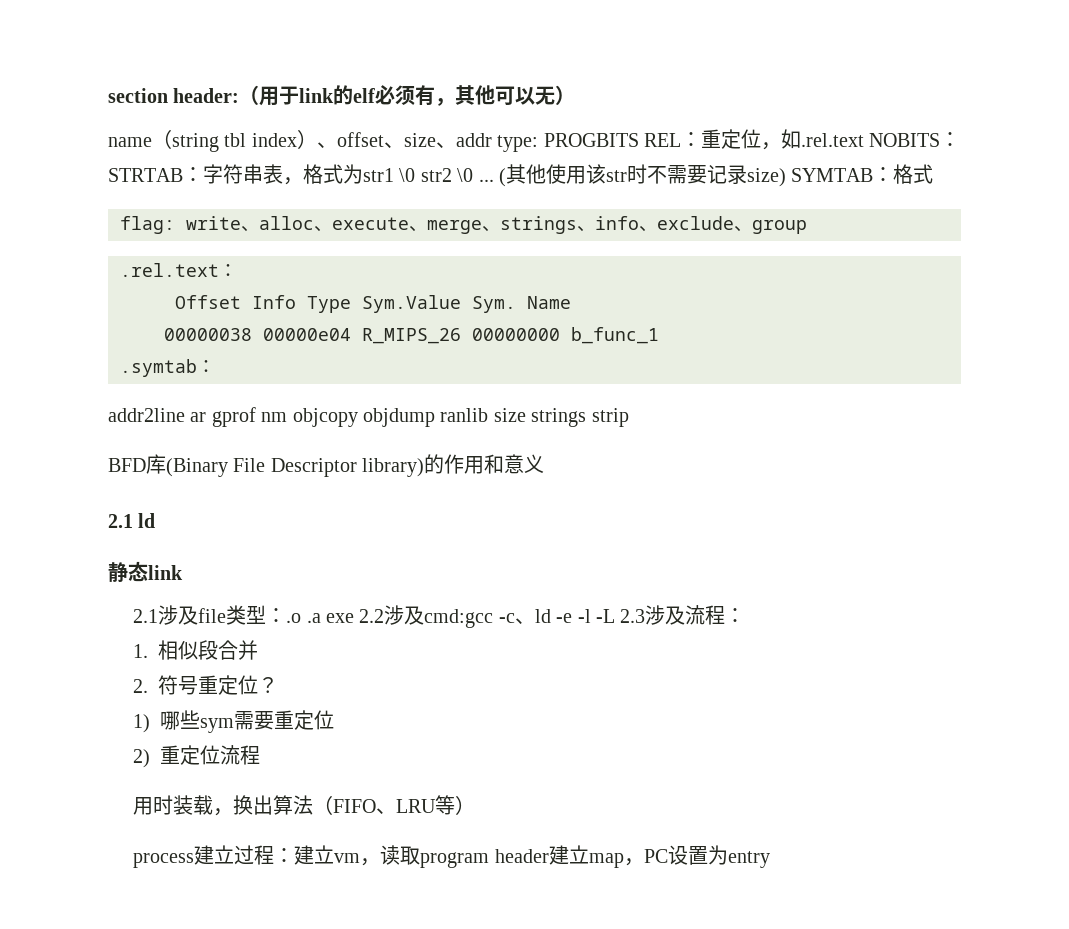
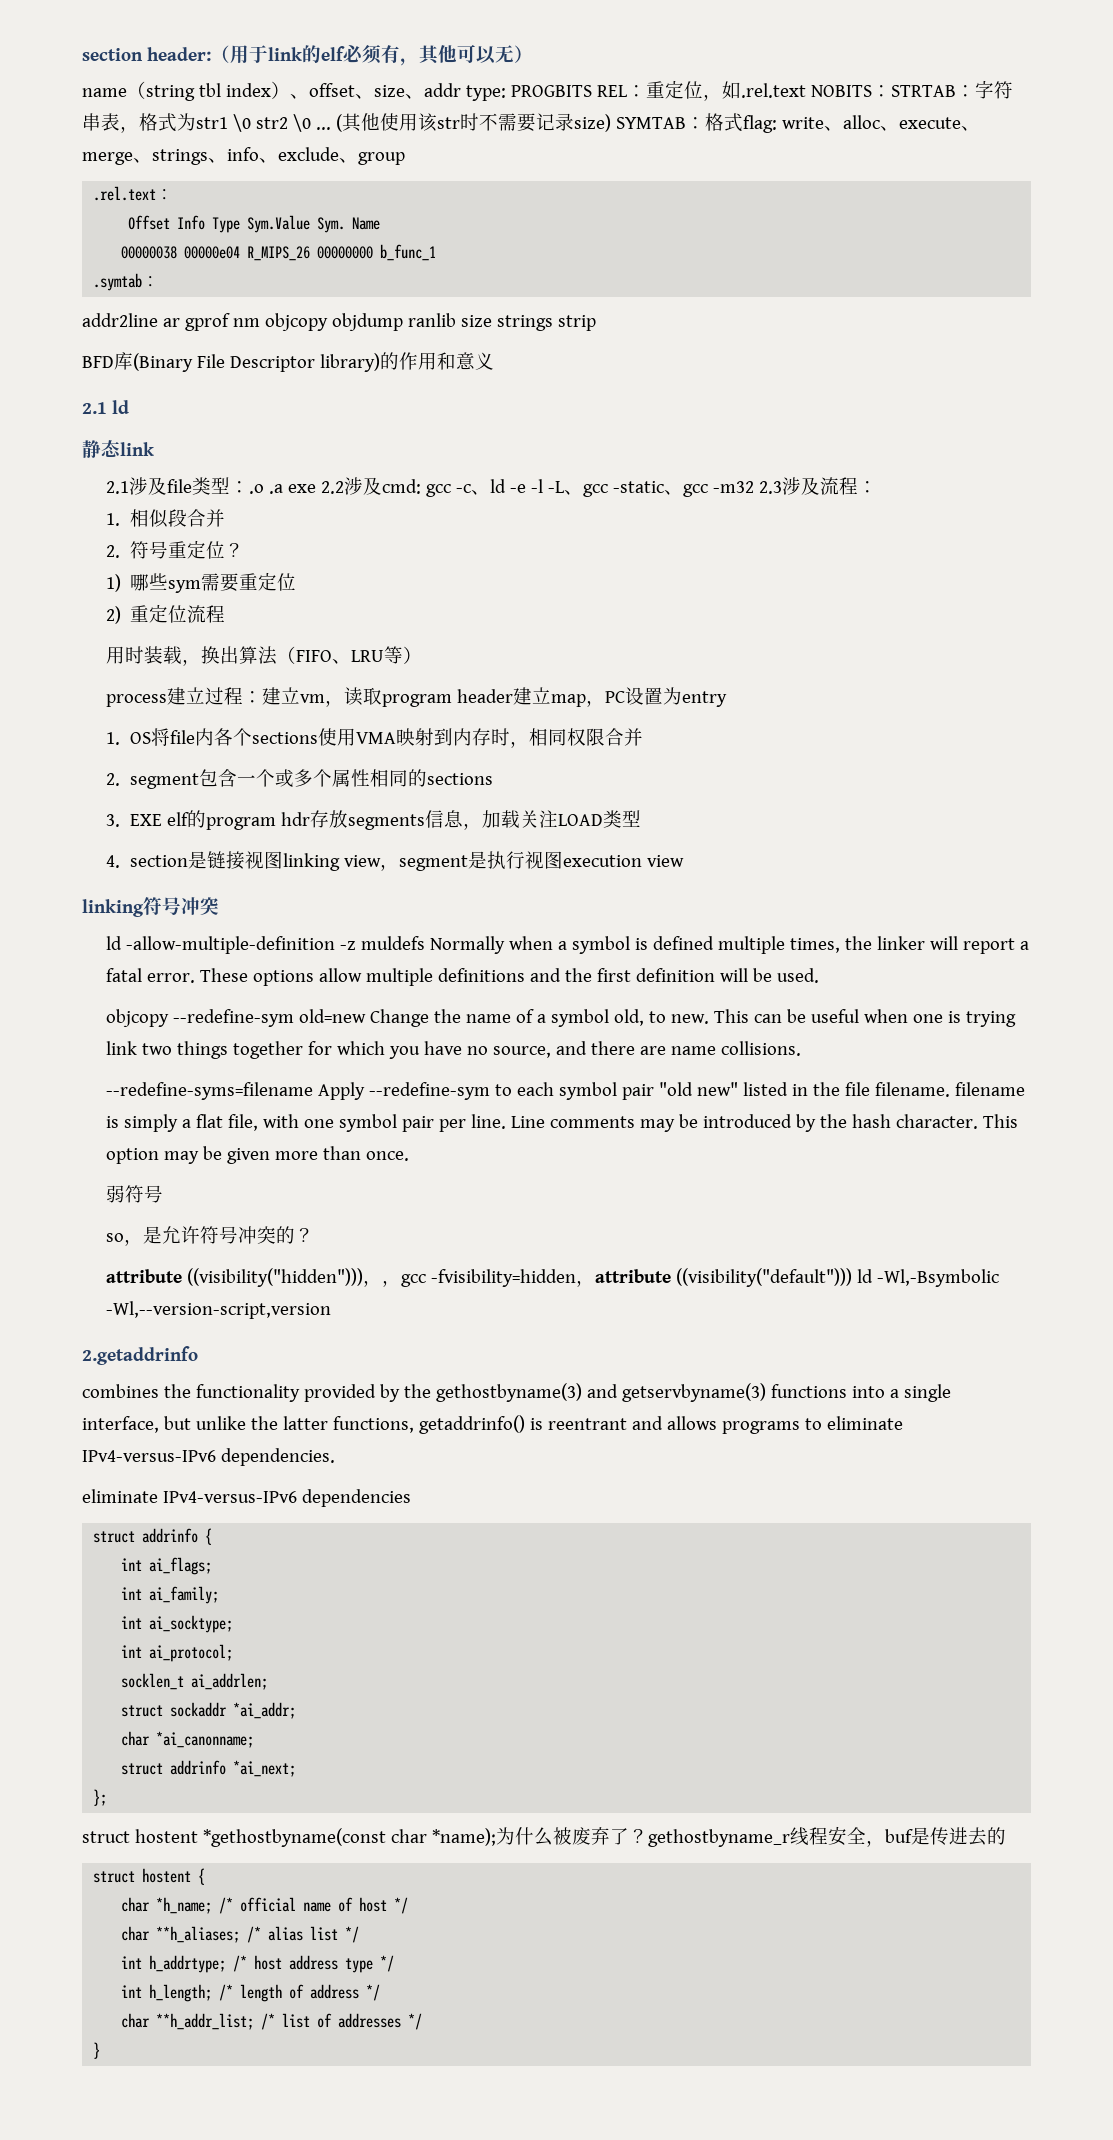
- (其他使用该str时不需要记录size) SYMTAB：格式
- flag: write、alloc、execute、merge、strings、info、exclude、group
+ (其他使用该str时不需要记录size) SYMTAB：格式flag: write、alloc、execute、merge、strings、info、exclude、group
- 2.1涉及file类型：.o .a exe 2.2涉及cmd:gcc -c、ld -e -l -L 2.3涉及流程：
+ 2.1涉及file类型：.o .a exe 2.2涉及cmd: gcc -c、ld -e -l -L、gcc -static、gcc -m32 2.3涉及流程：
+ 1. OS将file内各个sections使用VMA映射到内存时，相同权限合并
+ 2. segment包含一个或多个属性相同的sections
+ 3. EXE elf的program hdr存放segments信息，加载关注LOAD类型
+ 4. section是链接视图linking view，segment是执行视图execution view
+ linking符号冲突
+ ld -allow-multiple-definition -z muldefs Normally when a symbol is defined multiple times, the linker will report a fatal error. These options allow multiple definitions and the first definition will be used.
+ objcopy --redefine-sym old=new Change the name of a symbol old, to new. This can be useful when one is trying link two things together for which you have no source, and there are name collisions.
+ --redefine-syms=filename Apply --redefine-sym to each symbol pair "old new" listed in the file filename. filename is simply a flat file, with one symbol pair per line. Line comments may be introduced by the hash character. This option may be given more than once.
+ 弱符号
+ so，是允许符号冲突的？
+ attribute ((visibility("hidden")))，，gcc -fvisibility=hidden，attribute ((visibility("default"))) ld -Wl,-Bsymbolic -Wl,--version-script,version
+ 2.getaddrinfo
+ combines the functionality provided by the gethostbyname(3) and getservbyname(3) functions into a single interface, but unlike the latter functions, getaddrinfo() is reentrant and allows programs to eliminate IPv4-versus-IPv6 dependencies.
+ eliminate IPv4-versus-IPv6 dependencies
+ struct addrinfo {
+ int ai_flags;
+ int ai_family;
+ int ai_socktype;
+ int ai_protocol;
+ socklen_t ai_addrlen;
+ struct sockaddr *ai_addr;
+ char *ai_canonname;
+ struct addrinfo *ai_next;
+ };
+ struct hostent *gethostbyname(const char *name);为什么被废弃了？gethostbyname_r线程安全，buf是传进去的
+ struct hostent {
+ char *h_name; /* official name of host */
+ char **h_aliases; /* alias list */
+ int h_addrtype; /* host address type */
+ int h_length; /* length of address */
+ char **h_addr_list; /* list of addresses */
+ }

